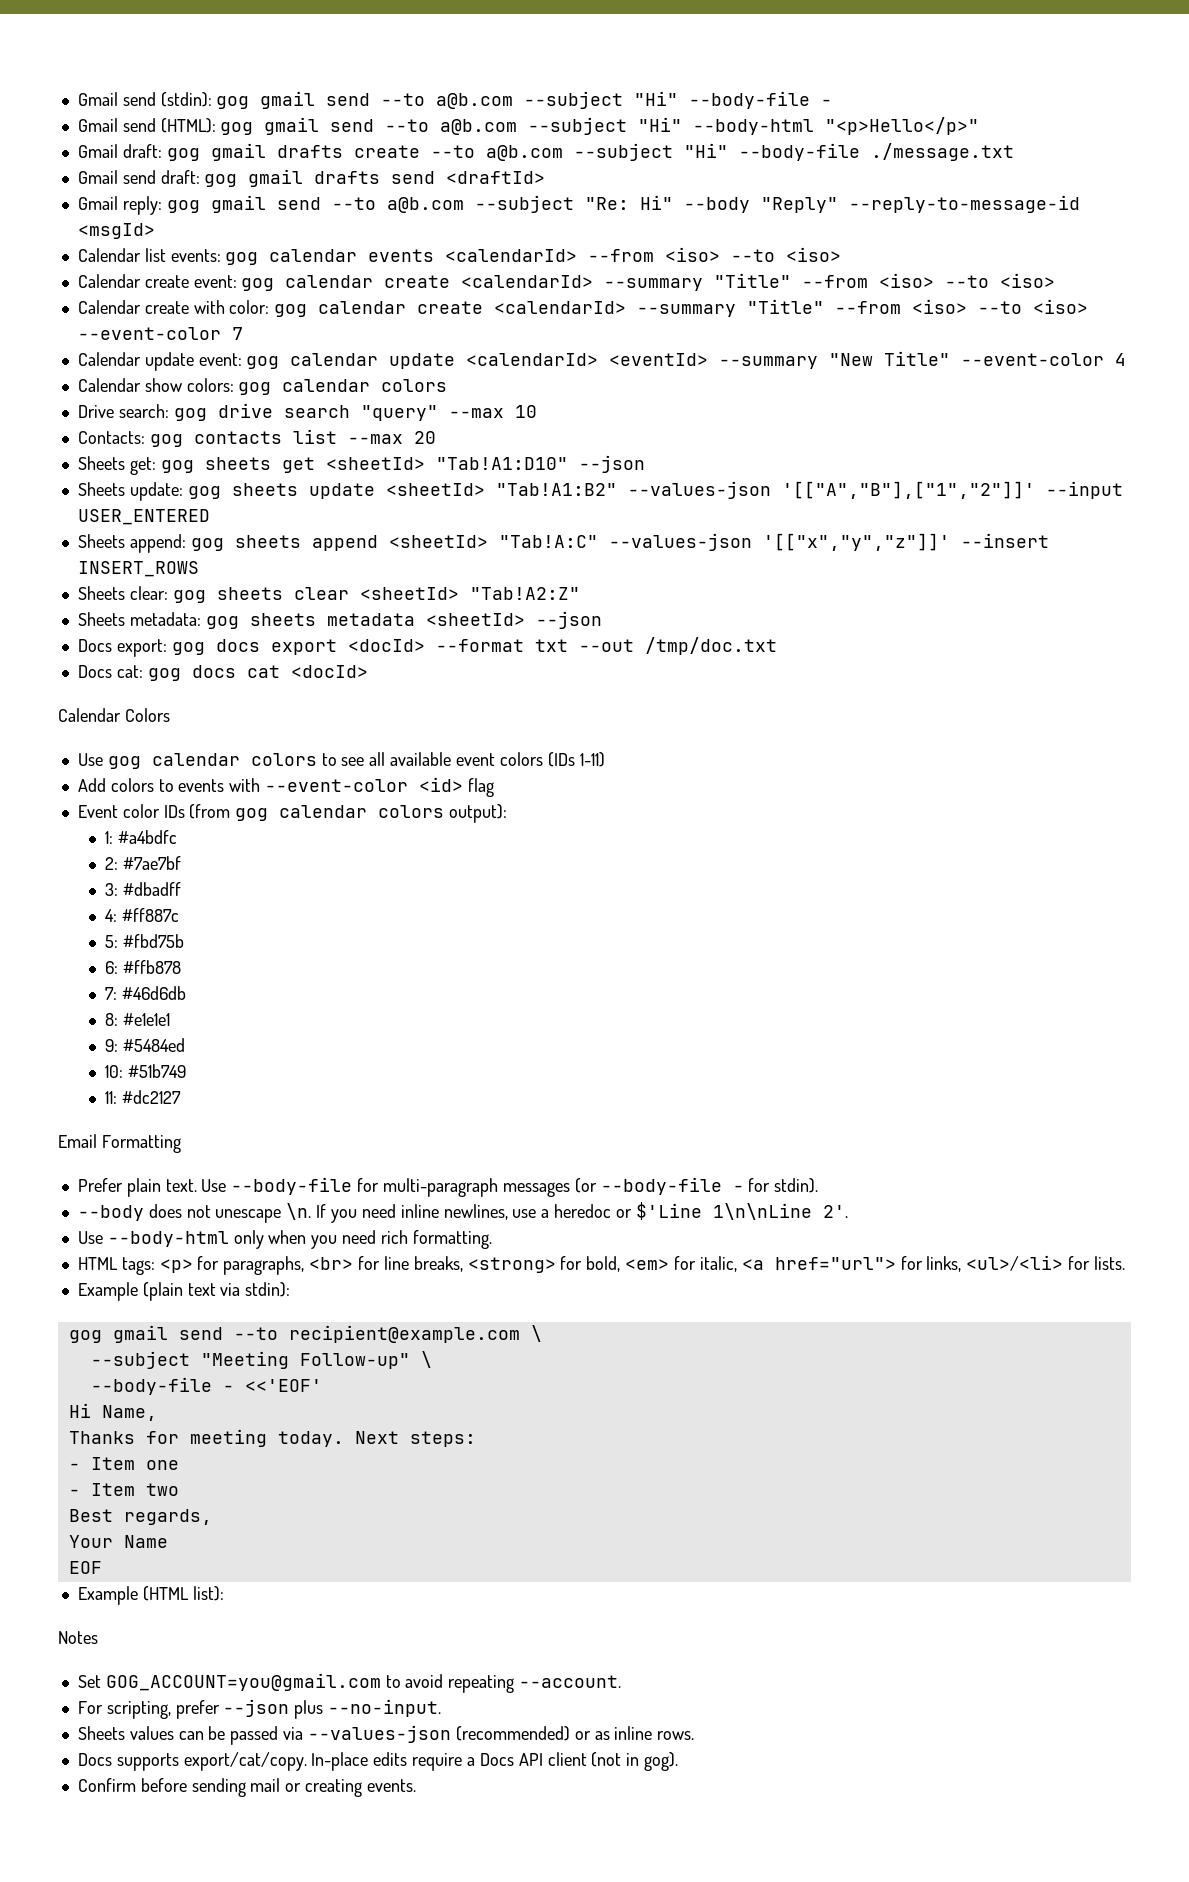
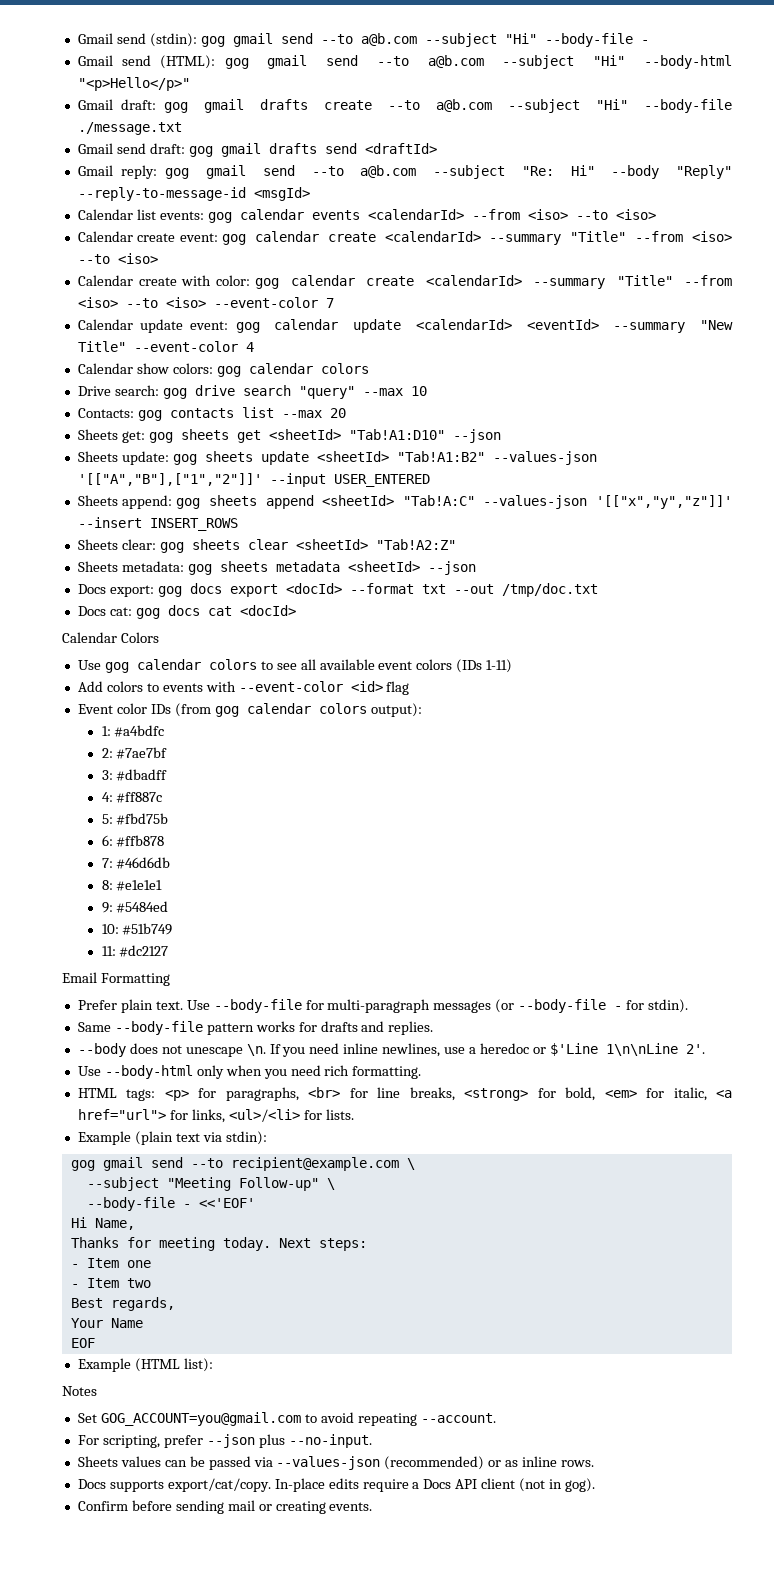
+ Same --body-file pattern works for drafts and replies.

